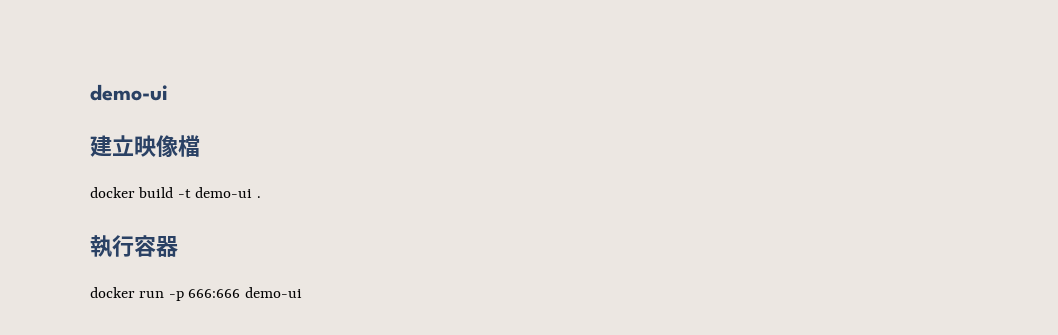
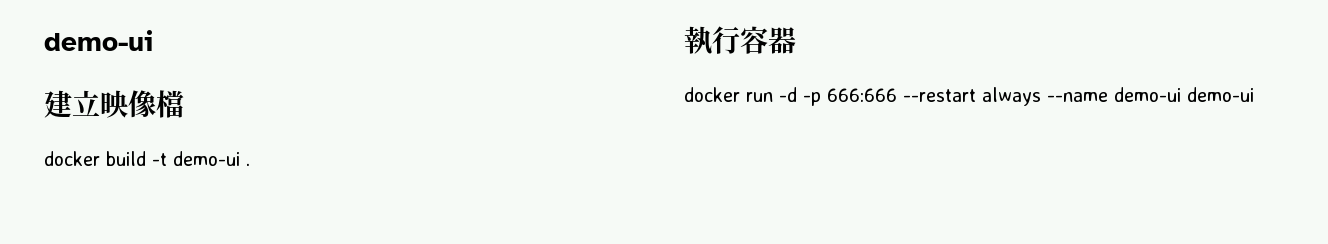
- docker run -p 666:666 demo-ui
+ docker run -d -p 666:666 --restart always --name demo-ui demo-ui

